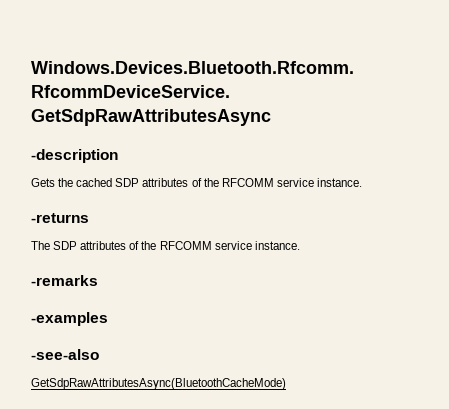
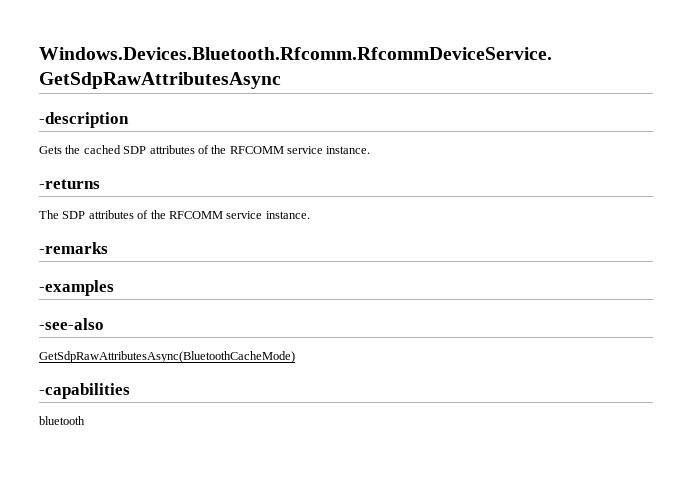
+ -capabilities
+ bluetooth

